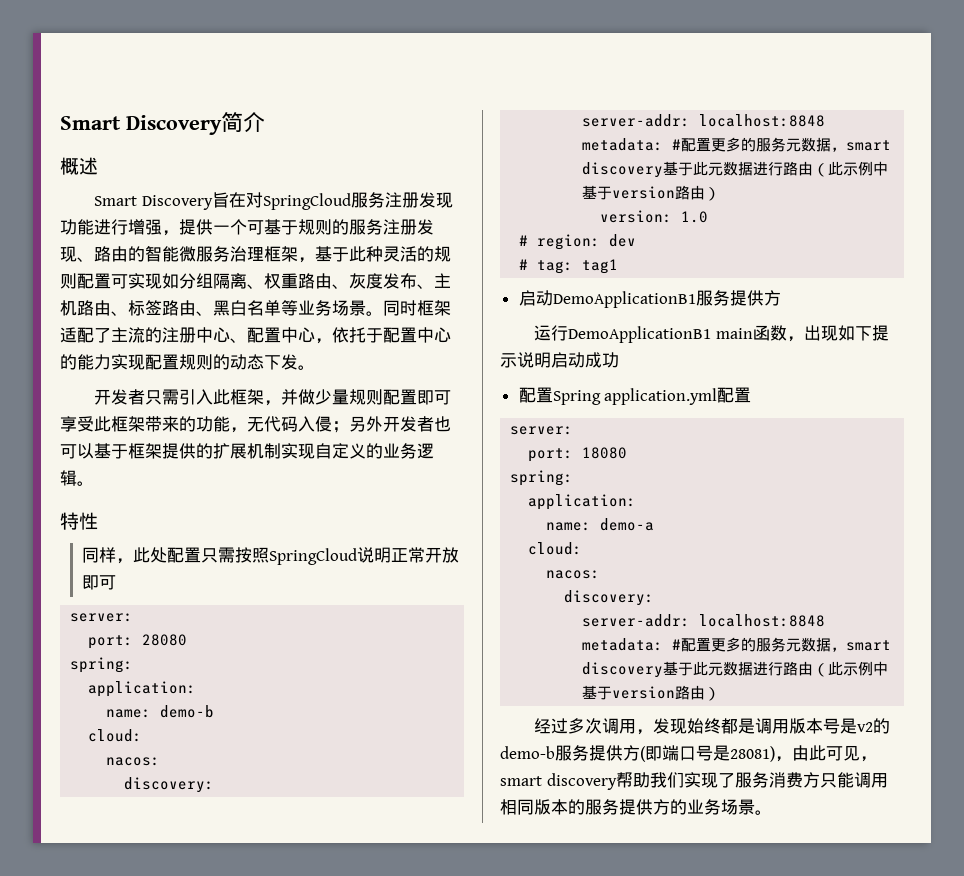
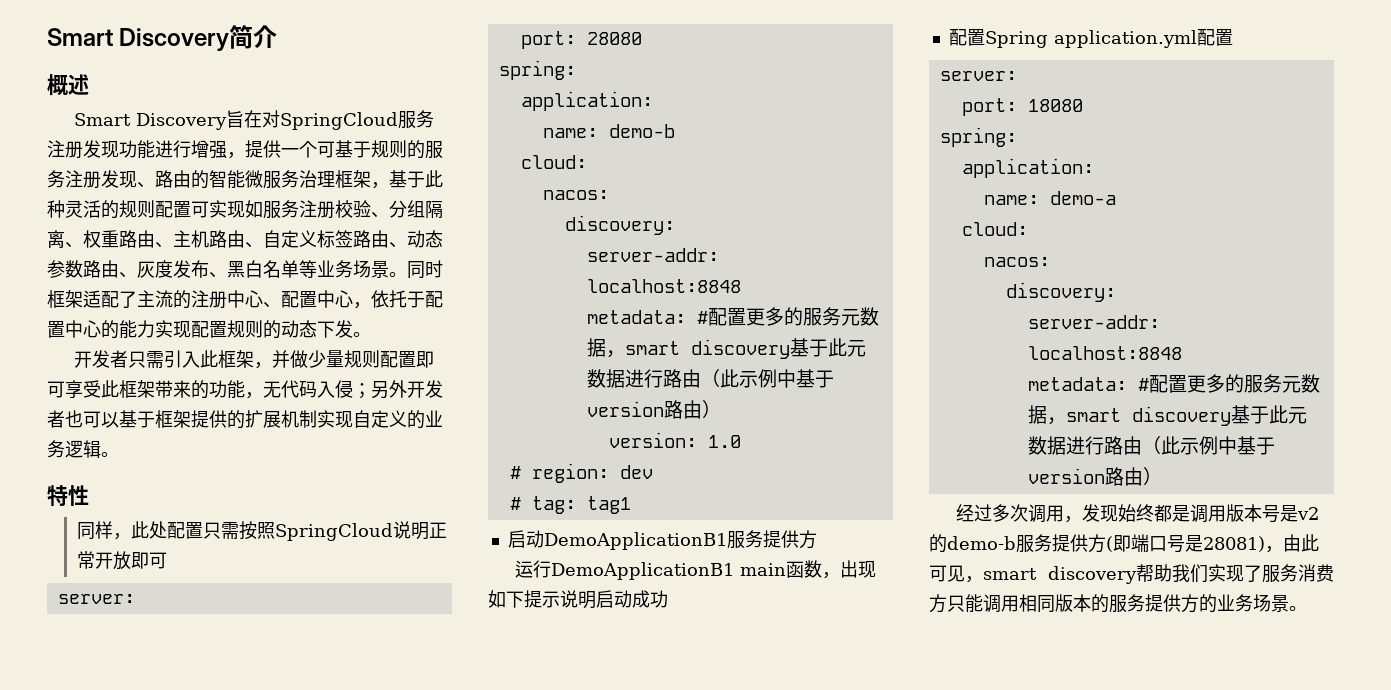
- Smart Discovery旨在对SpringCloud服务注册发现功能进行增强，提供一个可基于规则的服务注册发现、路由的智能微服务治理框架，基于此种灵活的规则配置可实现如分组隔离、权重路由、灰度发布、主机路由、标签路由、黑白名单等业务场景。
+ Smart Discovery旨在对SpringCloud服务注册发现功能进行增强，提供一个可基于规则的服务注册发现、路由的智能微服务治理框架，基于此种灵活的规则配置可实现如服务注册校验、分组隔离、权重路由、主机路由、自定义标签路由、动态参数路由、灰度发布、黑白名单等业务场景。

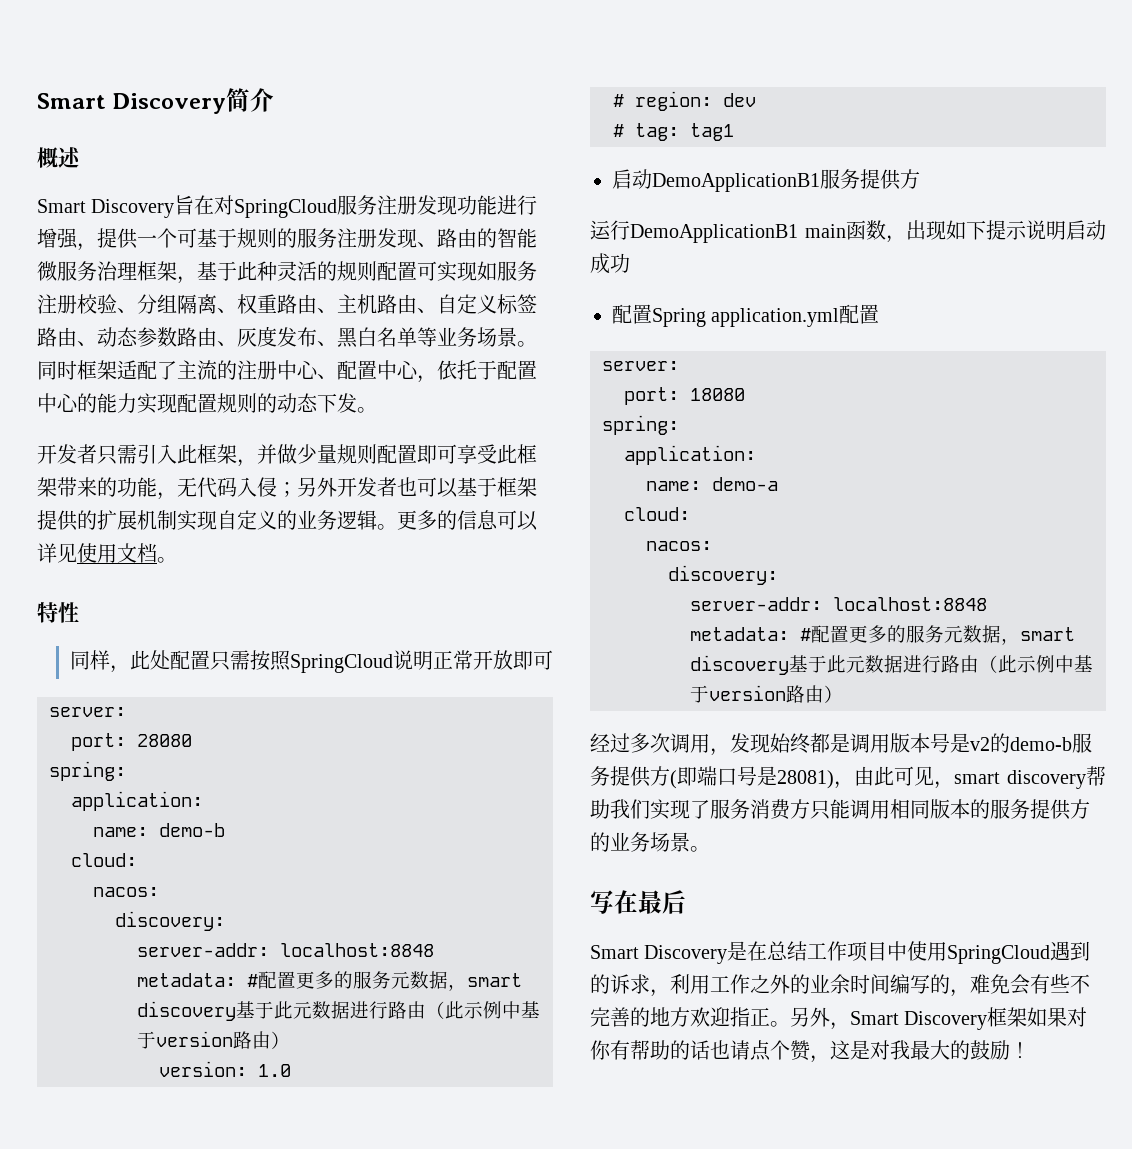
+ 更多的信息可以详见使用文档。
+ 写在最后
+ Smart Discovery是在总结工作项目中使用SpringCloud遇到的诉求，利用工作之外的业余时间编写的，难免会有些不完善的地方欢迎指正。另外，Smart Discovery框架如果对你有帮助的话也请点个赞，这是对我最大的鼓励！

